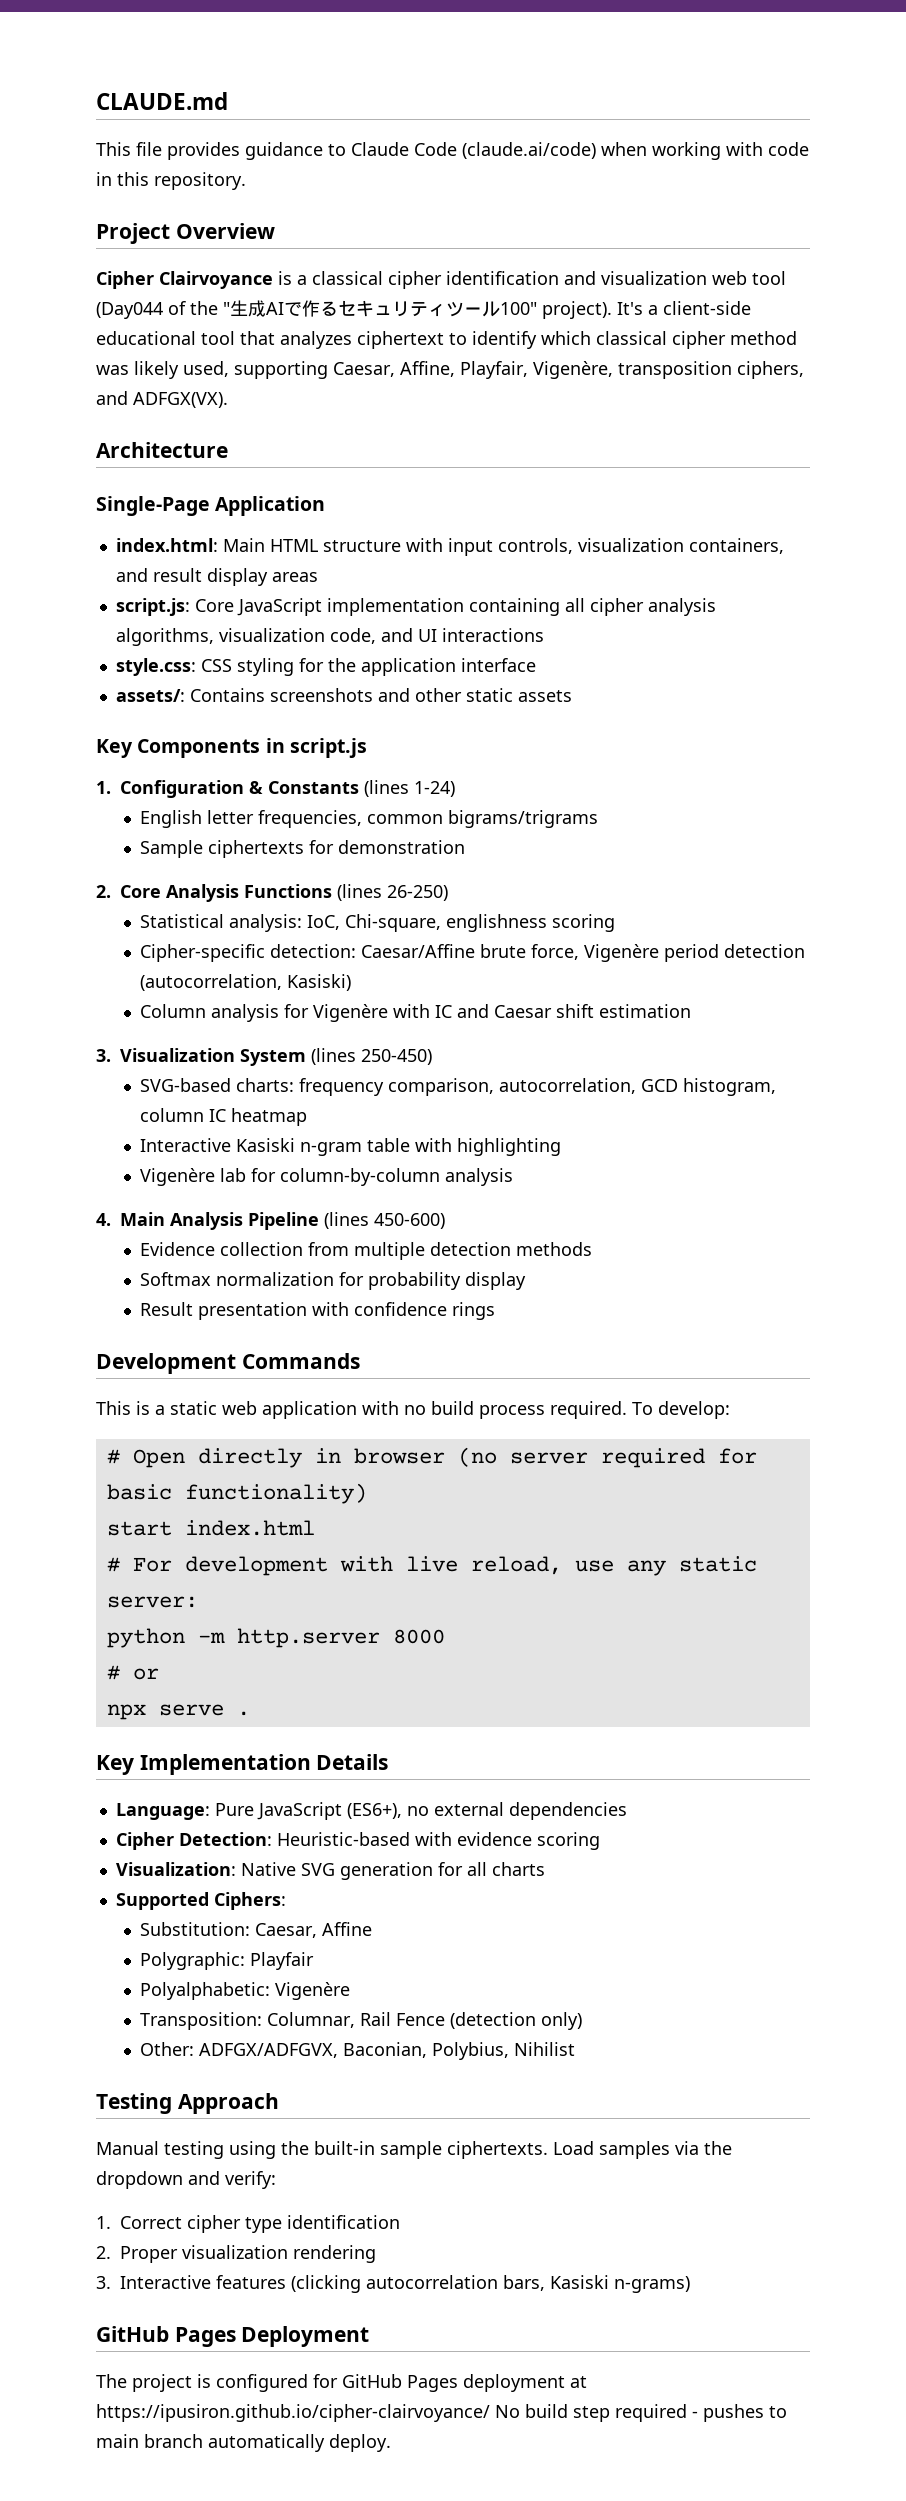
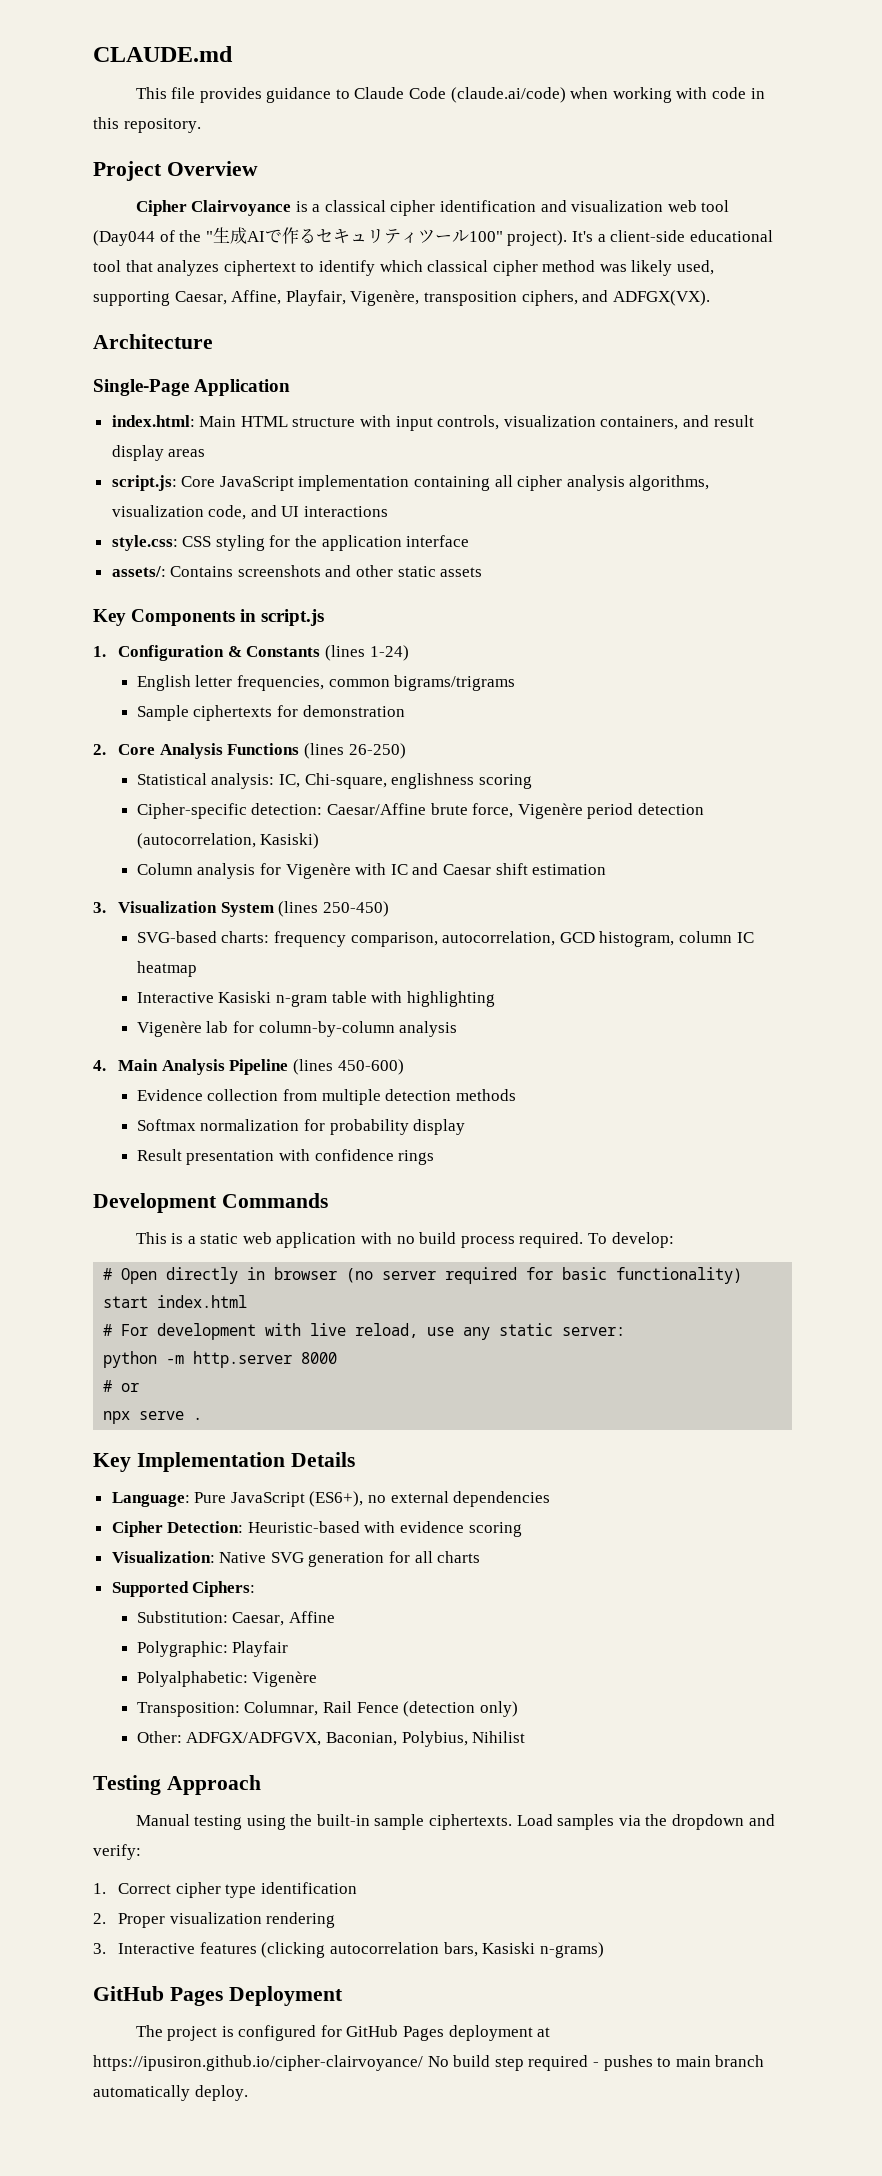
- Statistical analysis: IoC, Chi-square, englishness scoring
+ Statistical analysis: IC, Chi-square, englishness scoring

